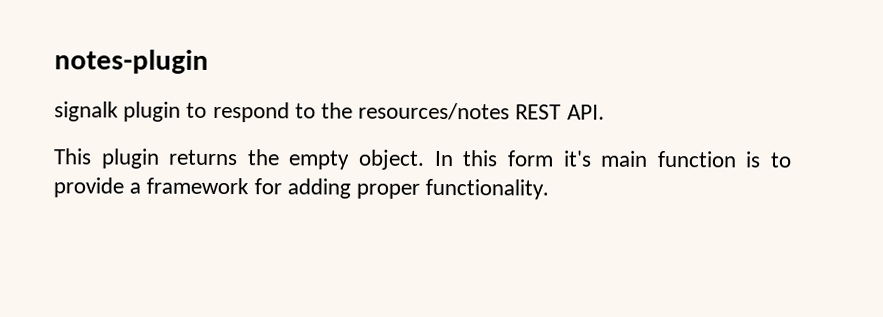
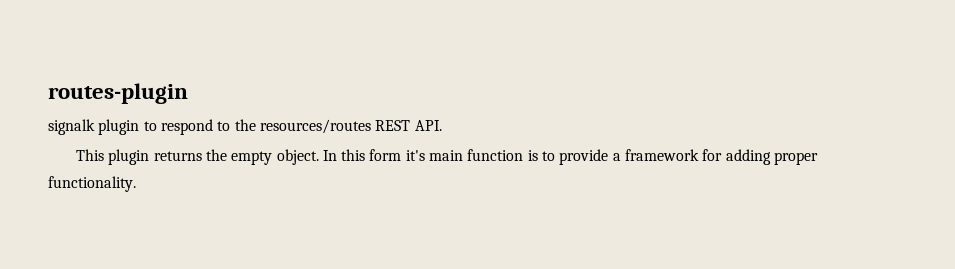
- notes-plugin
+ routes-plugin
- signalk plugin to respond to the resources/notes REST API.
+ signalk plugin to respond to the resources/routes REST API.

